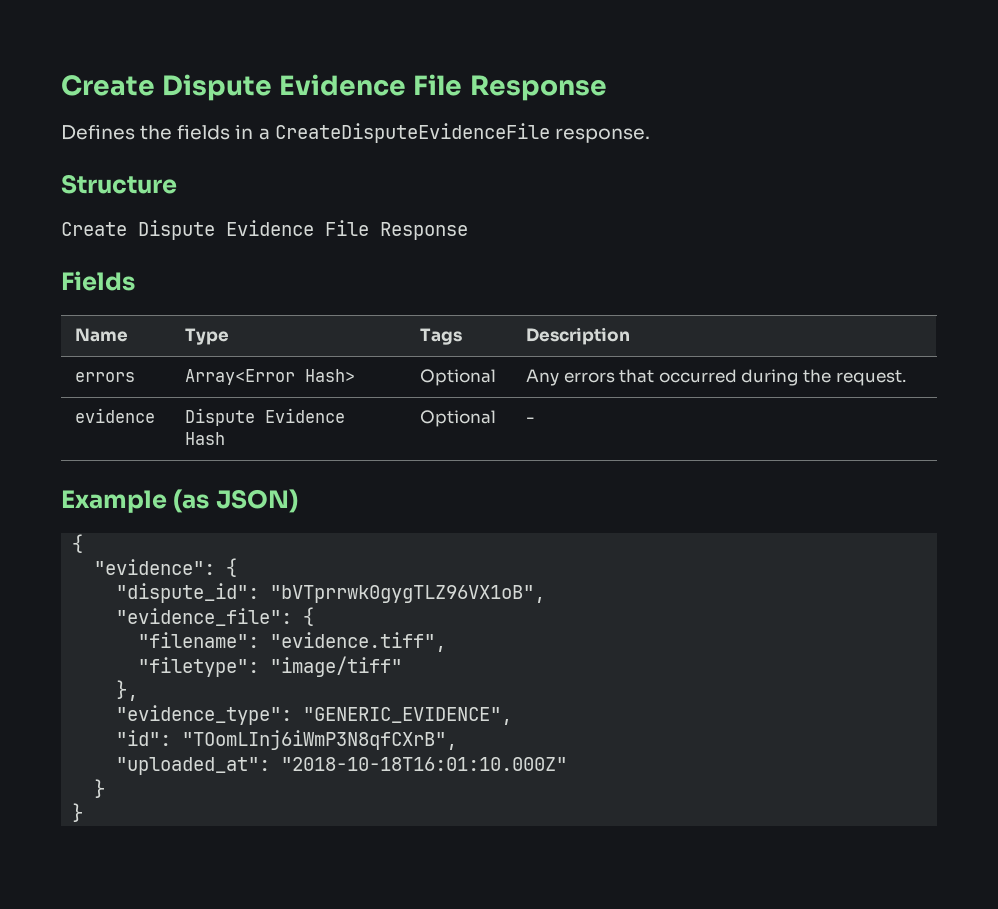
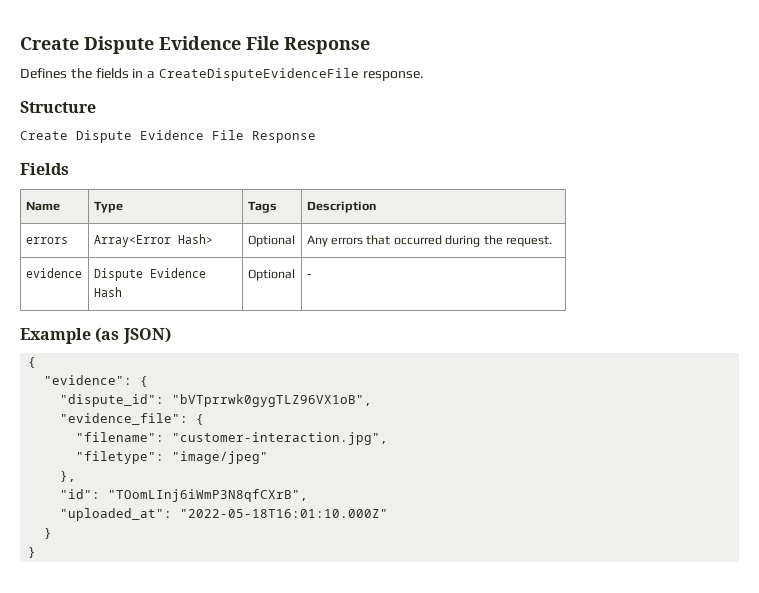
- "filename": "evidence.tiff",
+ "filename": "customer-interaction.jpg",
- "filetype": "image/tiff"
+ "filetype": "image/jpeg"
- "evidence_type": "GENERIC_EVIDENCE",
- "uploaded_at": "2018-10-18T16:01:10.000Z"
+ "uploaded_at": "2022-05-18T16:01:10.000Z"

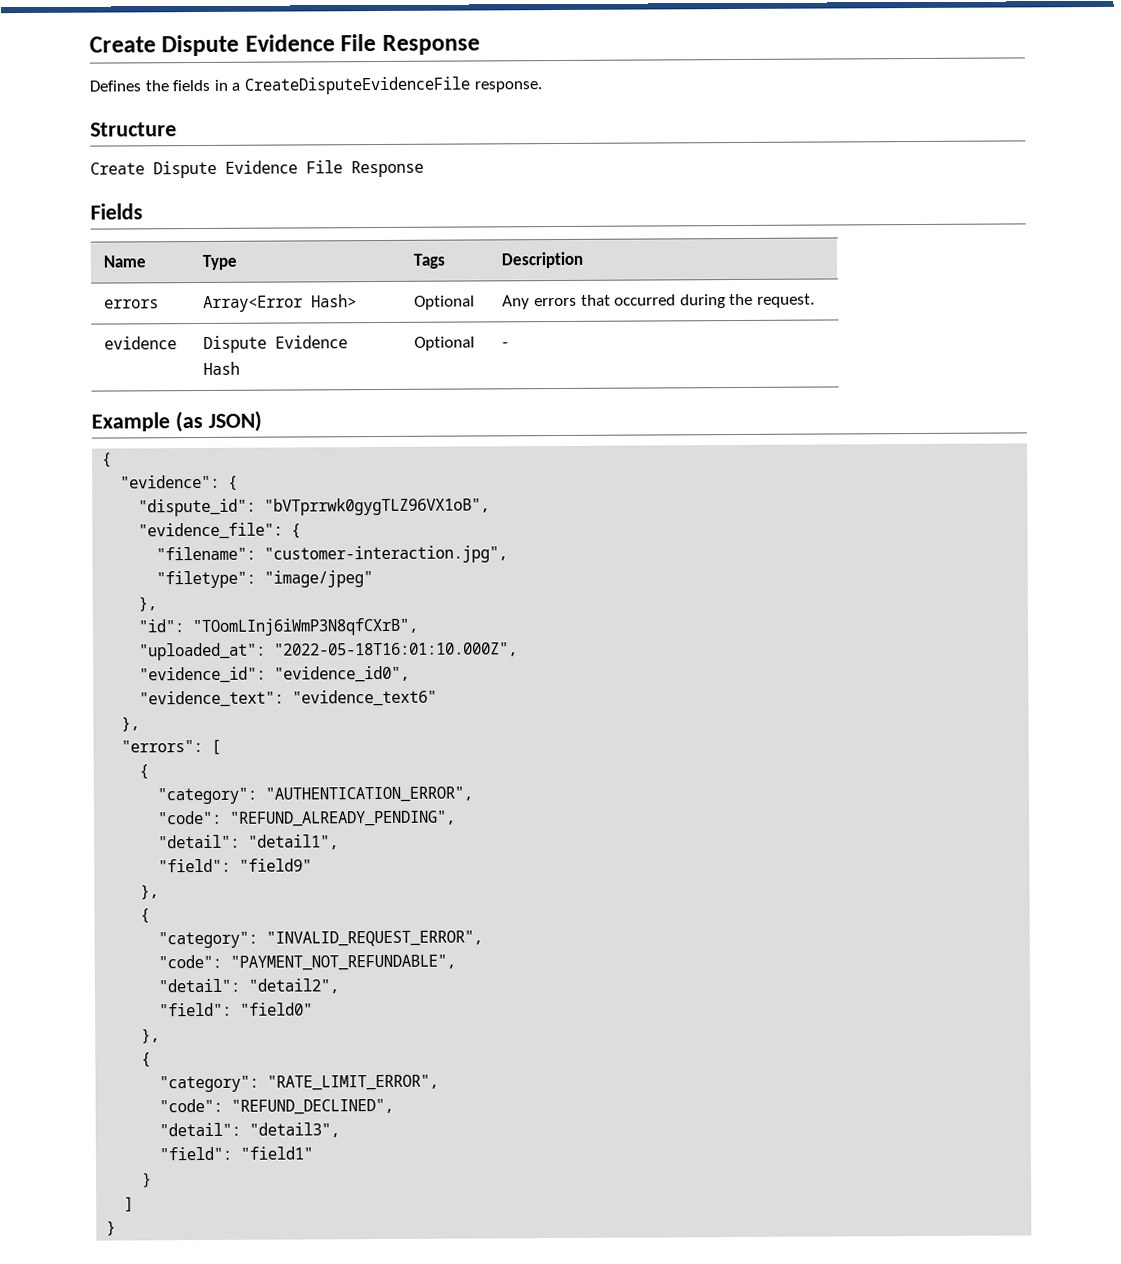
- "uploaded_at": "2022-05-18T16:01:10.000Z"
+ "uploaded_at": "2022-05-18T16:01:10.000Z",
+ "evidence_id": "evidence_id0",
+ "evidence_text": "evidence_text6"
+ },
+ "errors": [
+ {
+ "category": "AUTHENTICATION_ERROR",
+ "code": "REFUND_ALREADY_PENDING",
+ "detail": "detail1",
+ "field": "field9"
+ },
+ {
+ "category": "INVALID_REQUEST_ERROR",
+ "code": "PAYMENT_NOT_REFUNDABLE",
+ "detail": "detail2",
+ "field": "field0"
+ },
+ {
+ "category": "RATE_LIMIT_ERROR",
+ "code": "REFUND_DECLINED",
+ "detail": "detail3",
+ "field": "field1"
  }
+ ]

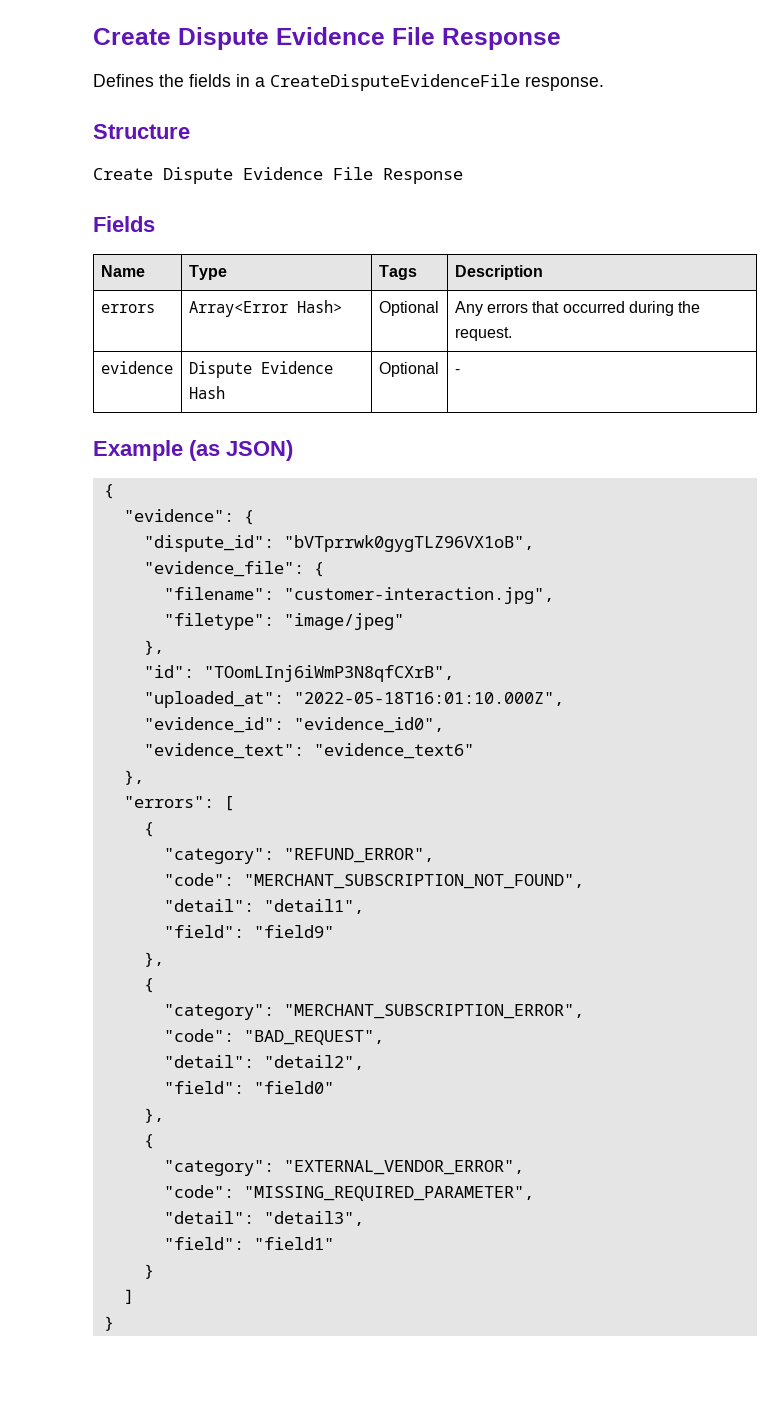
- "category": "AUTHENTICATION_ERROR",
- "code": "REFUND_ALREADY_PENDING",
+ "category": "REFUND_ERROR",
+ "code": "MERCHANT_SUBSCRIPTION_NOT_FOUND",
- "category": "INVALID_REQUEST_ERROR",
- "code": "PAYMENT_NOT_REFUNDABLE",
+ "category": "MERCHANT_SUBSCRIPTION_ERROR",
+ "code": "BAD_REQUEST",
- "category": "RATE_LIMIT_ERROR",
- "code": "REFUND_DECLINED",
+ "category": "EXTERNAL_VENDOR_ERROR",
+ "code": "MISSING_REQUIRED_PARAMETER",

